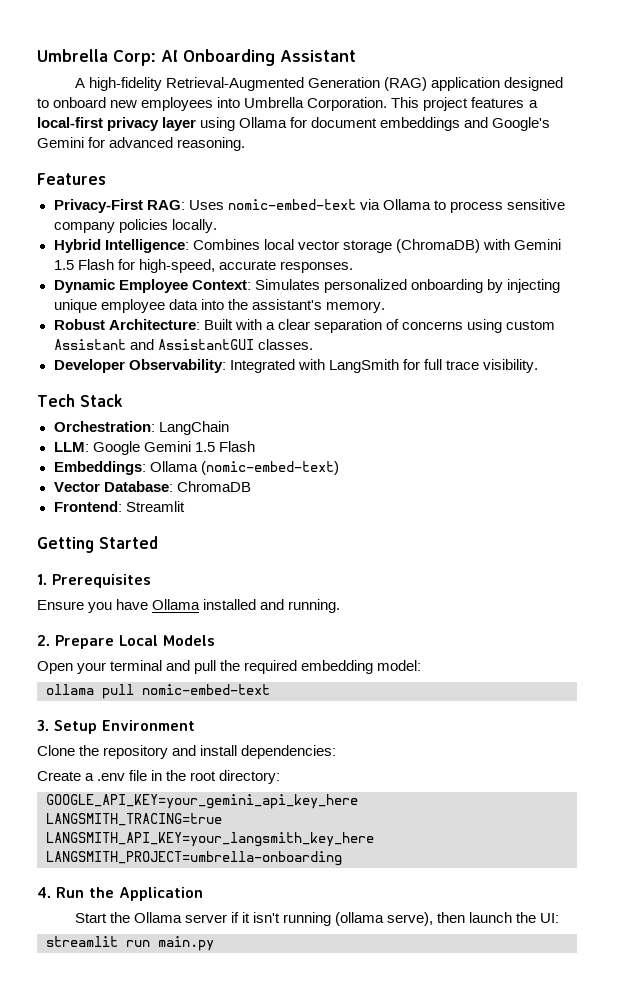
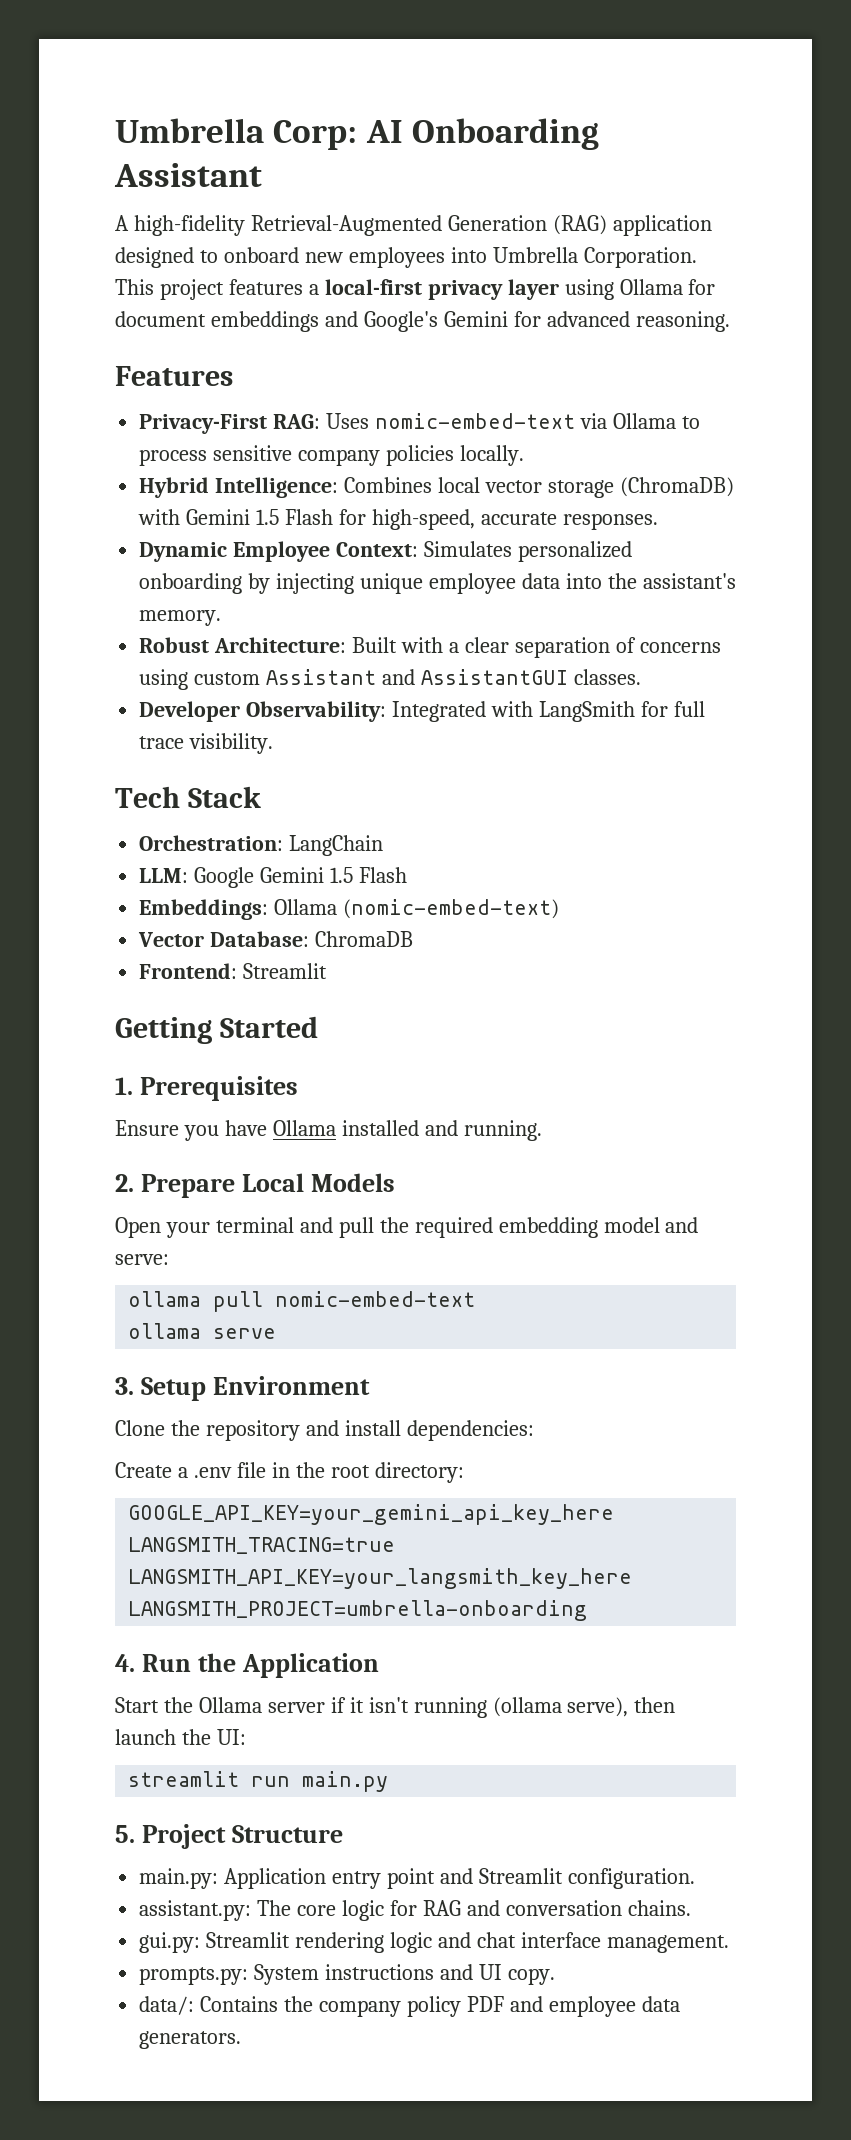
- Open your terminal and pull the required embedding model:
+ Open your terminal and pull the required embedding model and serve:
+ ollama serve
+ 5. Project Structure
+ main.py: Application entry point and Streamlit configuration.
+ assistant.py: The core logic for RAG and conversation chains.
+ gui.py: Streamlit rendering logic and chat interface management.
+ prompts.py: System instructions and UI copy.
+ data/: Contains the company policy PDF and employee data generators.

